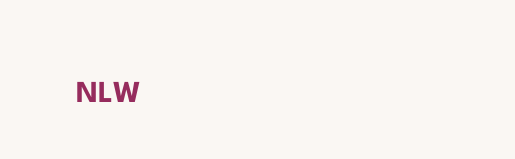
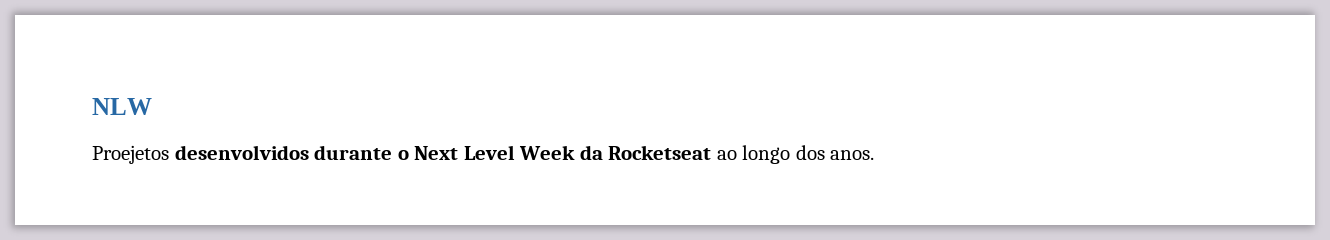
+ Proejetos desenvolvidos durante o Next Level Week da Rocketseat ao longo dos anos.

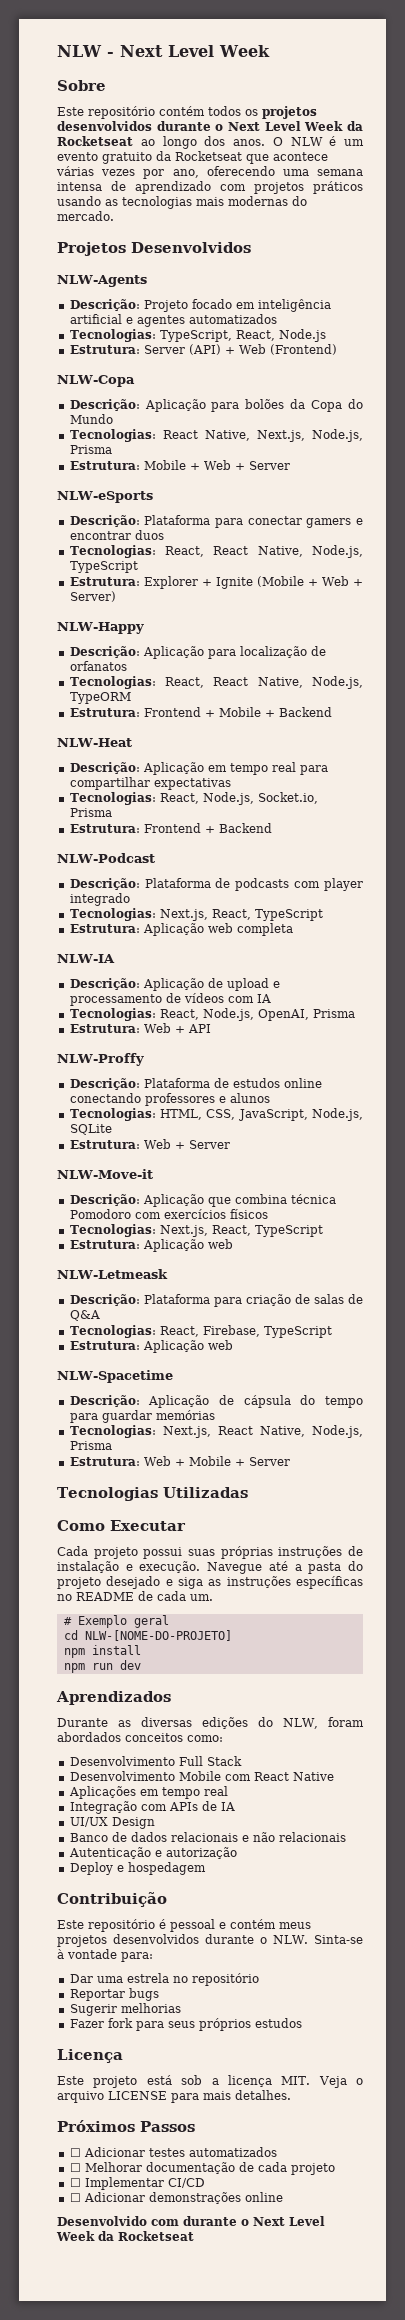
- NLW
- Proejetos desenvolvidos durante o Next Level Week da Rocketseat ao longo dos anos.
+ NLW - Next Level Week
+ Sobre
+ Este repositório contém todos os projetos desenvolvidos durante o Next Level Week da Rocketseat ao longo dos anos.
+ O NLW é um evento gratuito da Rocketseat que acontece várias vezes por ano, oferecendo uma semana intensa de aprendizado com projetos práticos usando as tecnologias mais modernas do mercado.
+ Projetos Desenvolvidos
+ NLW-Agents
+ Descrição: Projeto focado em inteligência artificial e agentes automatizados
+ Tecnologias: TypeScript, React, Node.js
+ Estrutura: Server (API) + Web (Frontend)
+ NLW-Copa
+ Descrição: Aplicação para bolões da Copa do Mundo
+ Tecnologias: React Native, Next.js, Node.js, Prisma
+ Estrutura: Mobile + Web + Server
+ NLW-eSports
+ Descrição: Plataforma para conectar gamers e encontrar duos
+ Tecnologias: React, React Native, Node.js, TypeScript
+ Estrutura: Explorer + Ignite (Mobile + Web + Server)
+ NLW-Happy
+ Descrição: Aplicação para localização de orfanatos
+ Tecnologias: React, React Native, Node.js, TypeORM
+ Estrutura: Frontend + Mobile + Backend
+ NLW-Heat
+ Descrição: Aplicação em tempo real para compartilhar expectativas
+ Tecnologias: React, Node.js, Socket.io, Prisma
+ Estrutura: Frontend + Backend
+ NLW-Podcast
+ Descrição: Plataforma de podcasts com player integrado
+ Tecnologias: Next.js, React, TypeScript
+ Estrutura: Aplicação web completa
+ NLW-IA
+ Descrição: Aplicação de upload e processamento de vídeos com IA
+ Tecnologias: React, Node.js, OpenAI, Prisma
+ Estrutura: Web + API
+ NLW-Proffy
+ Descrição: Plataforma de estudos online conectando professores e alunos
+ Tecnologias: HTML, CSS, JavaScript, Node.js, SQLite
+ Estrutura: Web + Server
+ NLW-Move-it
+ Descrição: Aplicação que combina técnica Pomodoro com exercícios físicos
+ Tecnologias: Next.js, React, TypeScript
+ Estrutura: Aplicação web
+ NLW-Letmeask
+ Descrição: Plataforma para criação de salas de Q&A
+ Tecnologias: React, Firebase, TypeScript
+ Estrutura: Aplicação web
+ NLW-Spacetime
+ Descrição: Aplicação de cápsula do tempo para guardar memórias
+ Tecnologias: Next.js, React Native, Node.js, Prisma
+ Estrutura: Web + Mobile + Server
+ Tecnologias Utilizadas
+ Como Executar
+ Cada projeto possui suas próprias instruções de instalação e execução. Navegue até a pasta do projeto desejado e siga as instruções específicas no README de cada um.
+ # Exemplo geral
+ cd NLW-[NOME-DO-PROJETO]
+ npm install
+ npm run dev
+ Aprendizados
+ Durante as diversas edições do NLW, foram abordados conceitos como:
+ Desenvolvimento Full Stack
+ Desenvolvimento Mobile com React Native
+ Aplicações em tempo real
+ Integração com APIs de IA
+ UI/UX Design
+ Banco de dados relacionais e não relacionais
+ Autenticação e autorização
+ Deploy e hospedagem
+ Contribuição
+ Este repositório é pessoal e contém meus projetos desenvolvidos durante o NLW. Sinta-se à vontade para:
+ Dar uma estrela no repositório
+ Reportar bugs
+ Sugerir melhorias
+ Fazer fork para seus próprios estudos
+ Licença
+ Este projeto está sob a licença MIT. Veja o arquivo LICENSE para mais detalhes.
+ Próximos Passos
+ ☐ Adicionar testes automatizados
+ ☐ Melhorar documentação de cada projeto
+ ☐ Implementar CI/CD
+ ☐ Adicionar demonstrações online
+ Desenvolvido com durante o Next Level Week da Rocketseat

